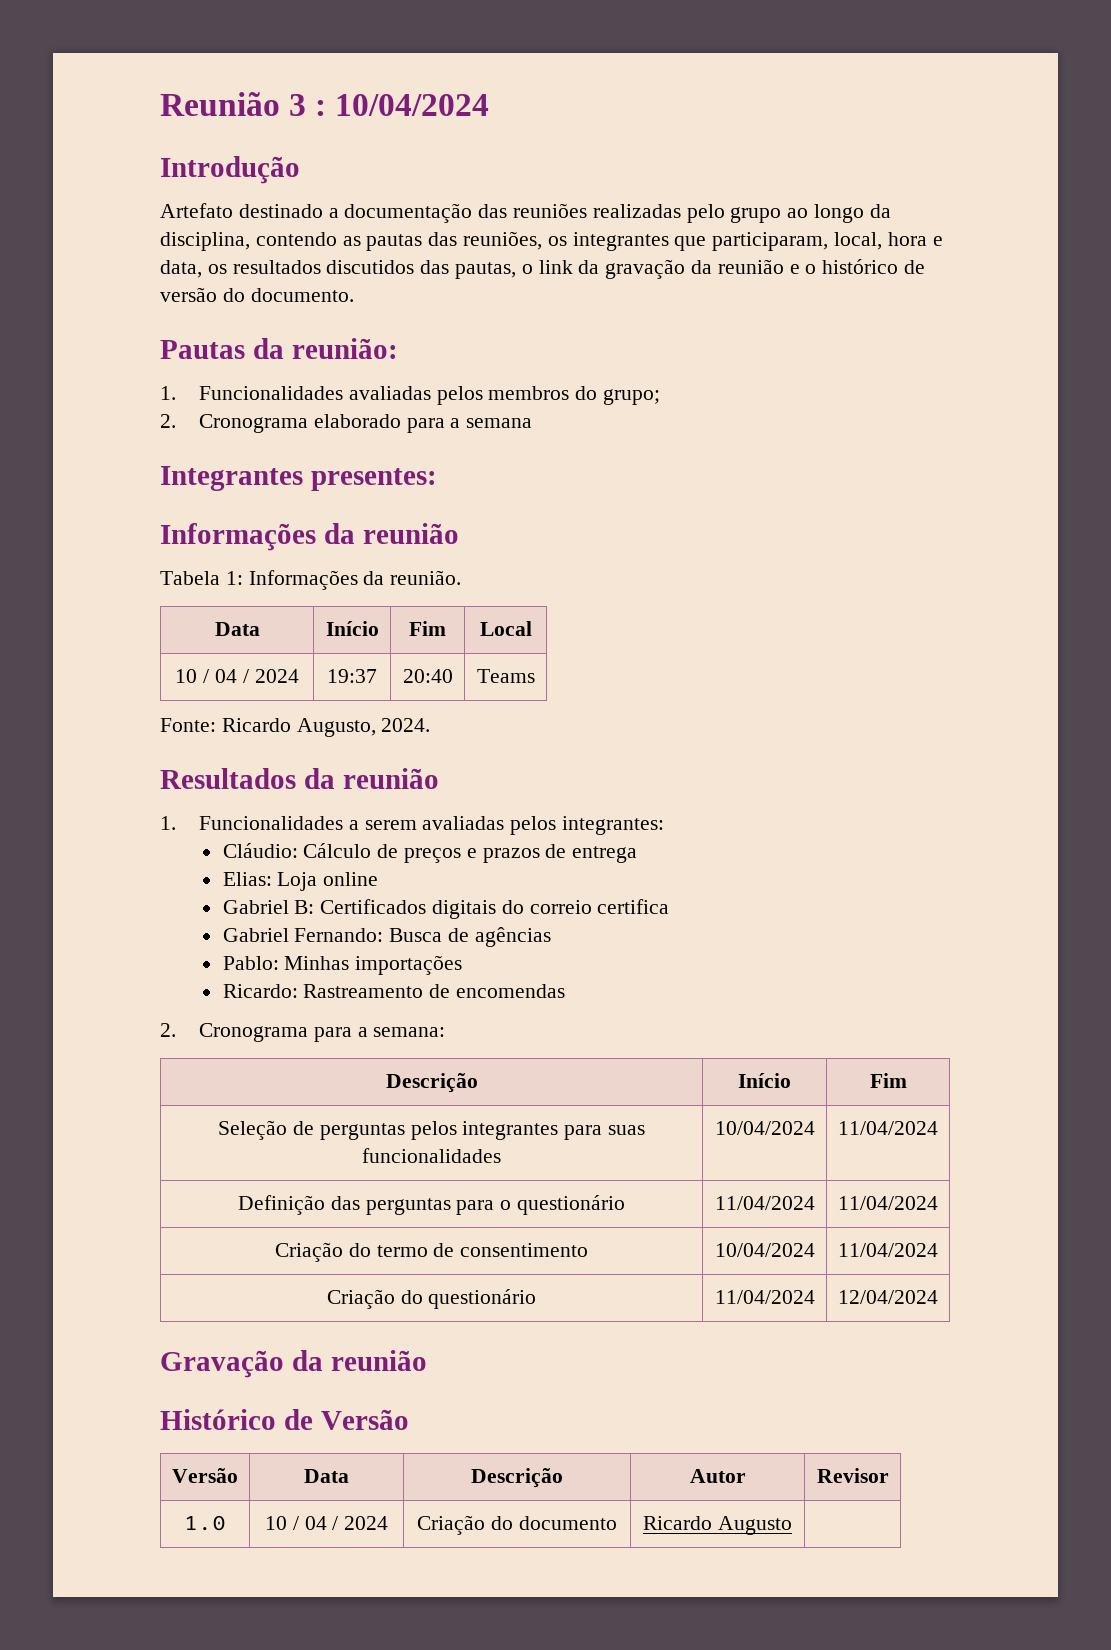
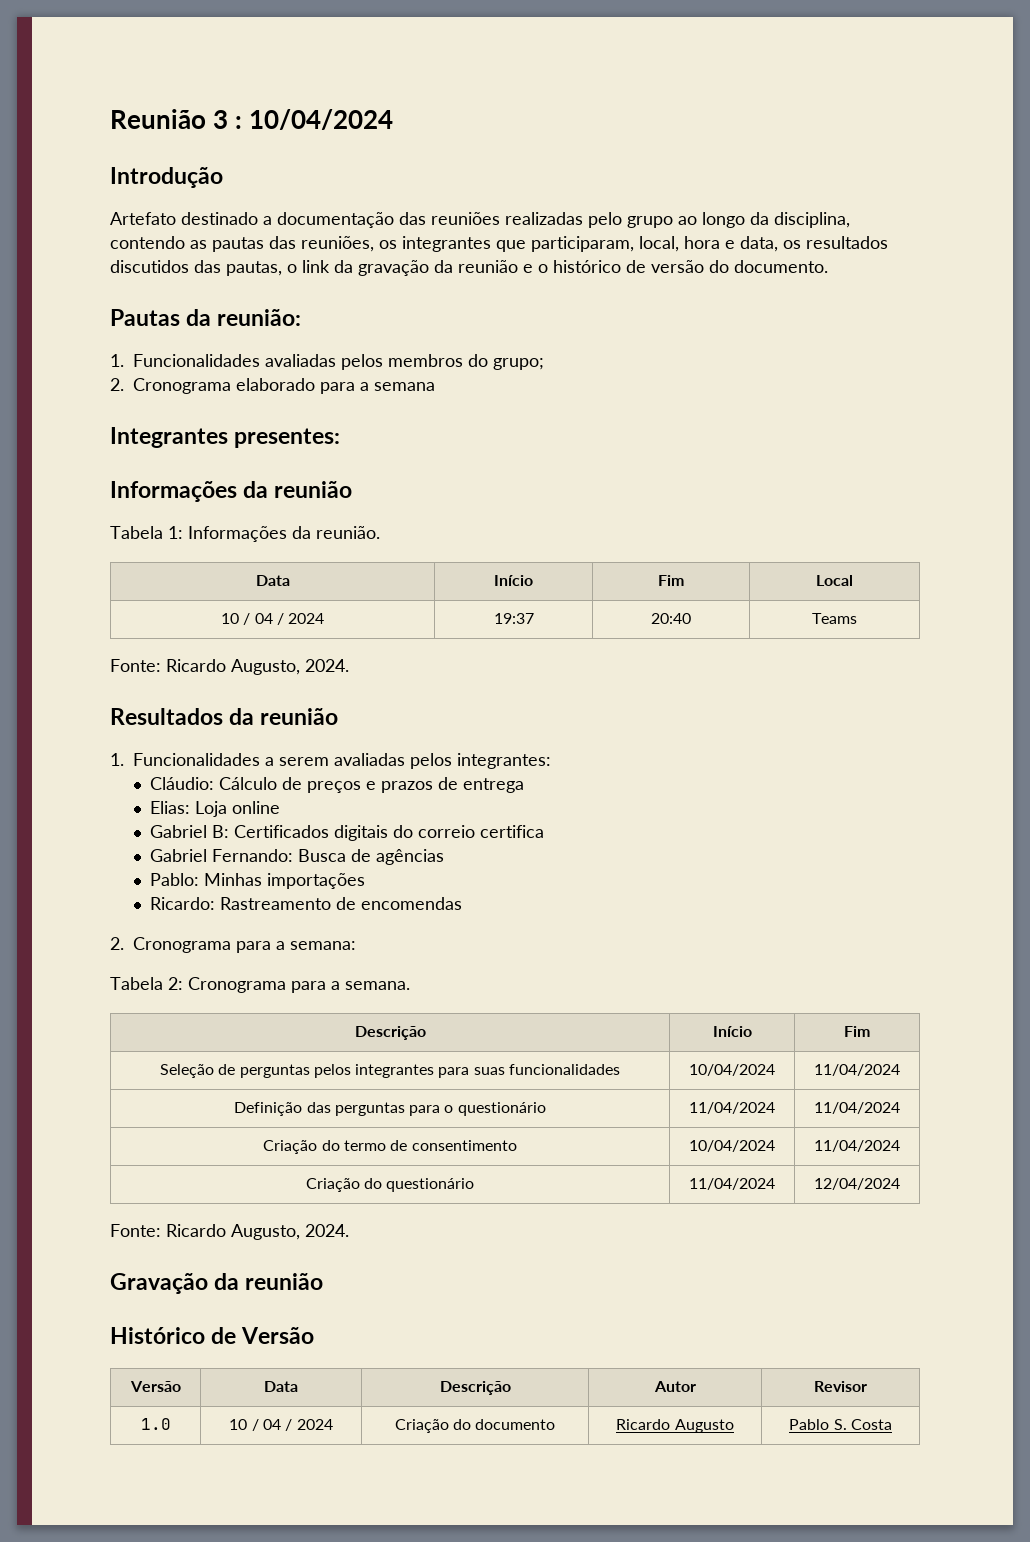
+ Tabela 2: Cronograma para a semana.
  Criação do questionário | 11/04/2024 | 12/04/2024
+ Fonte: Ricardo Augusto, 2024.
- 1.0 | 10 / 04 / 2024 | Criação do documento | Ricardo Augusto |
+ 1.0 | 10 / 04 / 2024 | Criação do documento | Ricardo Augusto | Pablo S. Costa

